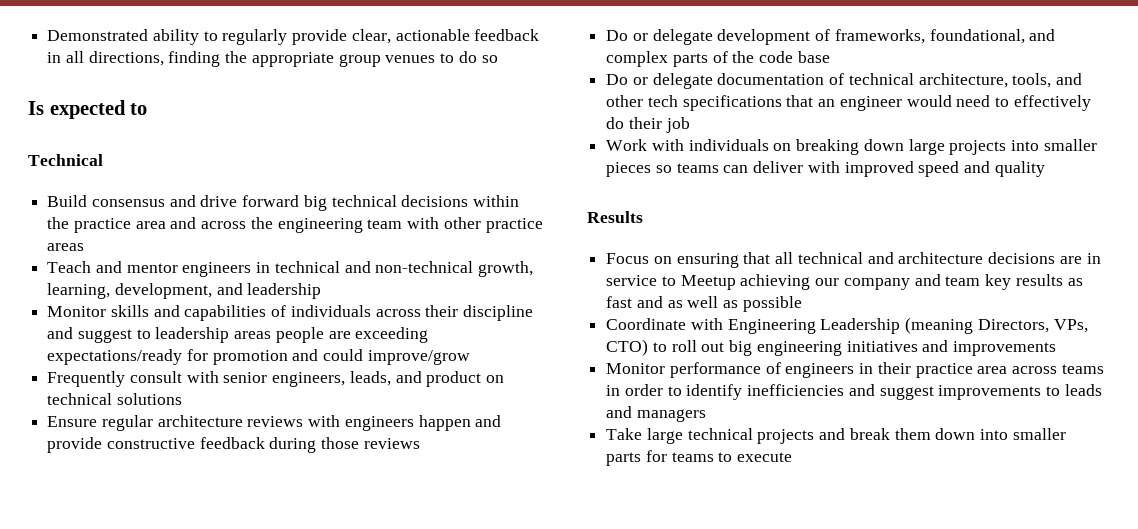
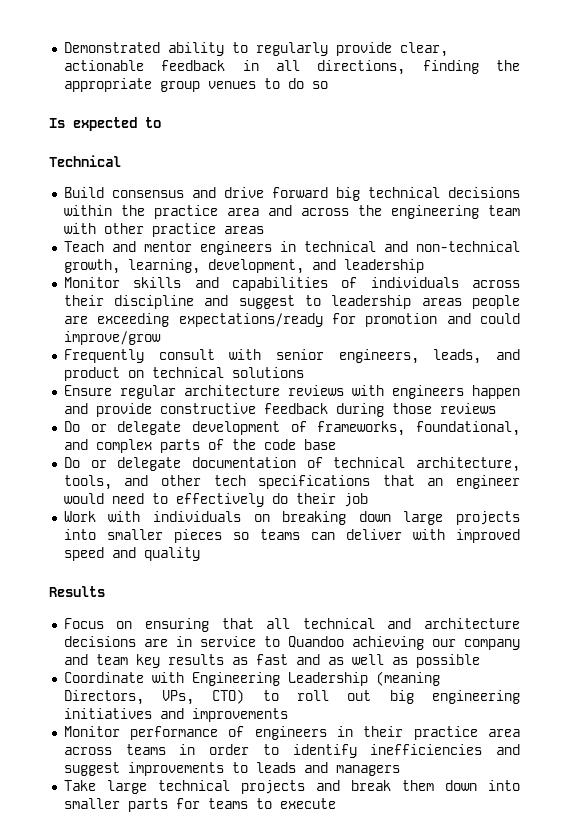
- Focus on ensuring that all technical and architecture decisions are in service to Meetup achieving our company and team key results as fast and as well as possible
+ Focus on ensuring that all technical and architecture decisions are in service to Quandoo achieving our company and team key results as fast and as well as possible

